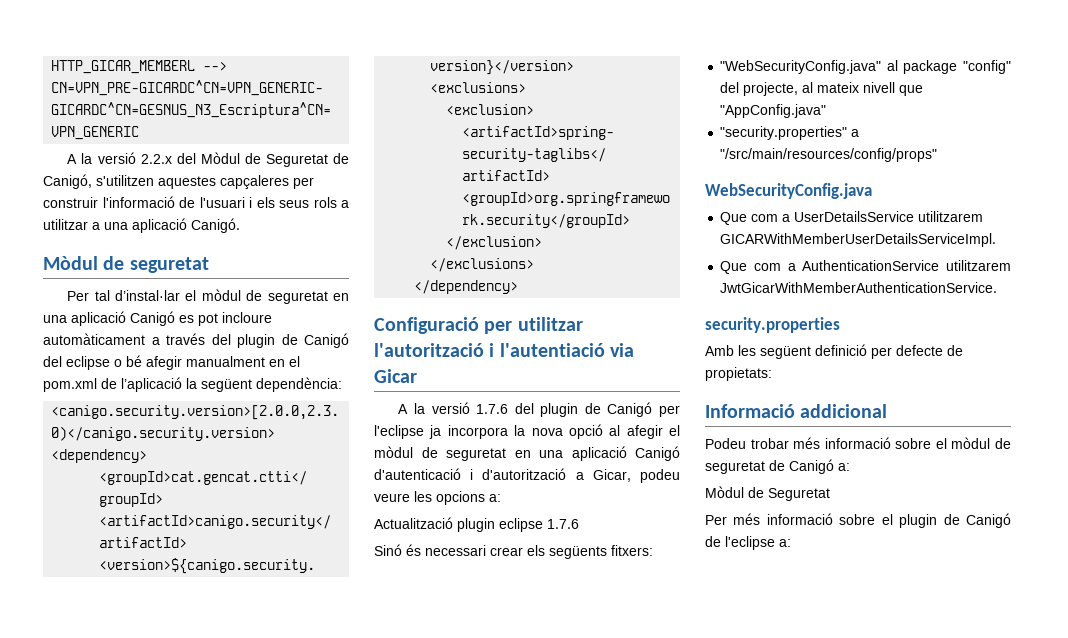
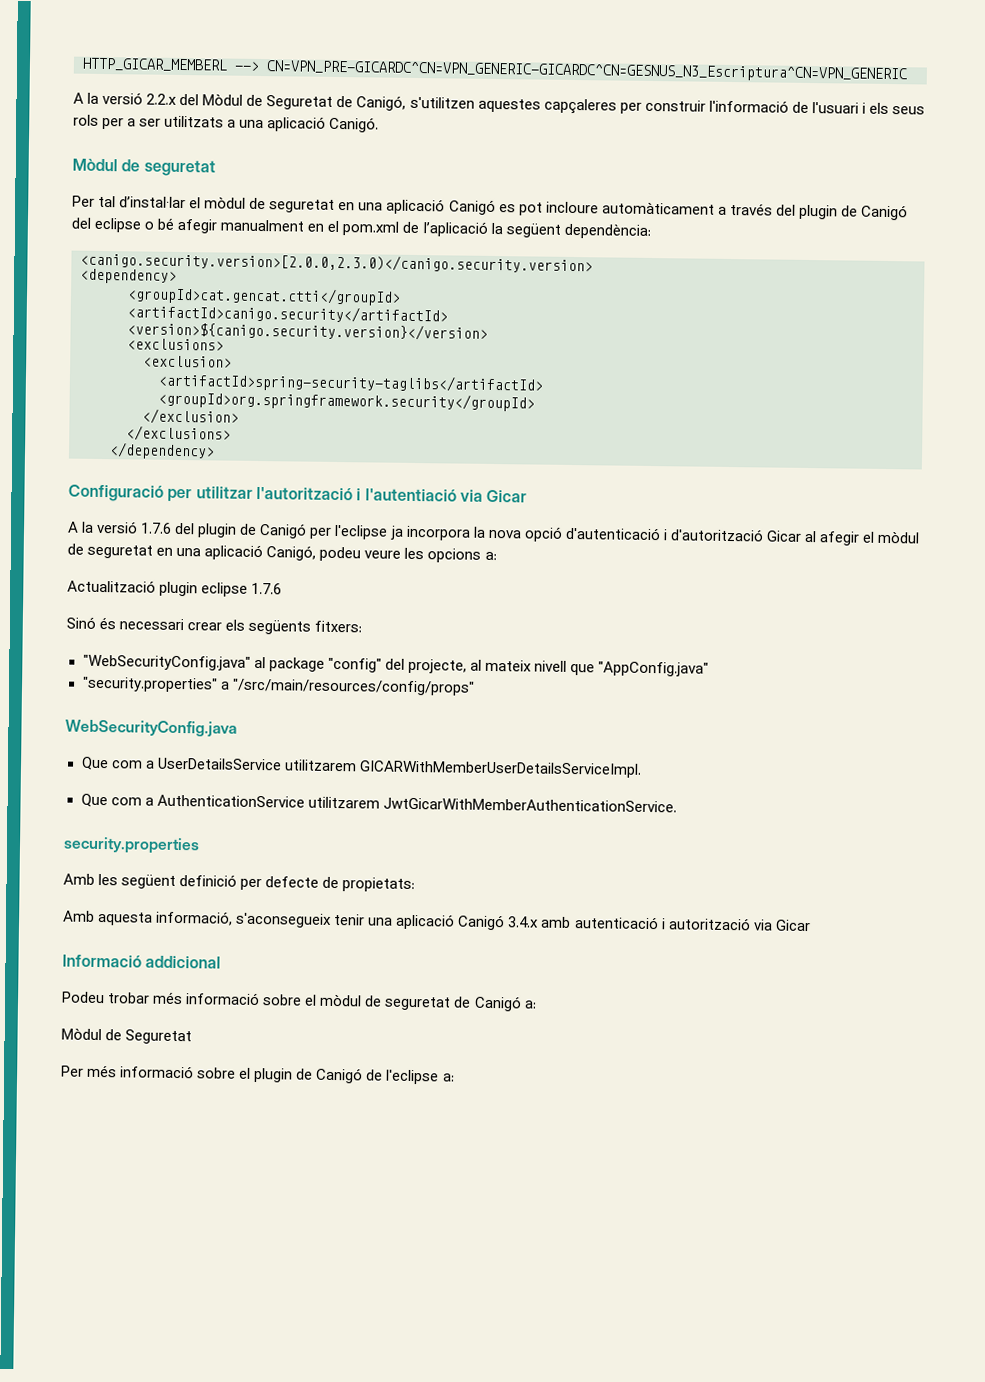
- A la versió 2.2.x del Mòdul de Seguretat de Canigó, s'utilitzen aquestes capçaleres per construir l'informació de l'usuari i els seus rols a utilitzar a una aplicació Canigó.
+ A la versió 2.2.x del Mòdul de Seguretat de Canigó, s'utilitzen aquestes capçaleres per construir l'informació de l'usuari i els seus rols per a ser utilitzats a una aplicació Canigó.
- A la versió 1.7.6 del plugin de Canigó per l'eclipse ja incorpora la nova opció al afegir el mòdul de seguretat en una aplicació Canigó d'autenticació i d'autorització a Gicar, podeu veure les opcions a:
+ A la versió 1.7.6 del plugin de Canigó per l'eclipse ja incorpora la nova opció d'autenticació i d'autorització Gicar al afegir el mòdul de seguretat en una aplicació Canigó, podeu veure les opcions a:
+ Amb aquesta informació, s'aconsegueix tenir una aplicació Canigó 3.4.x amb autenticació i autorització via Gicar

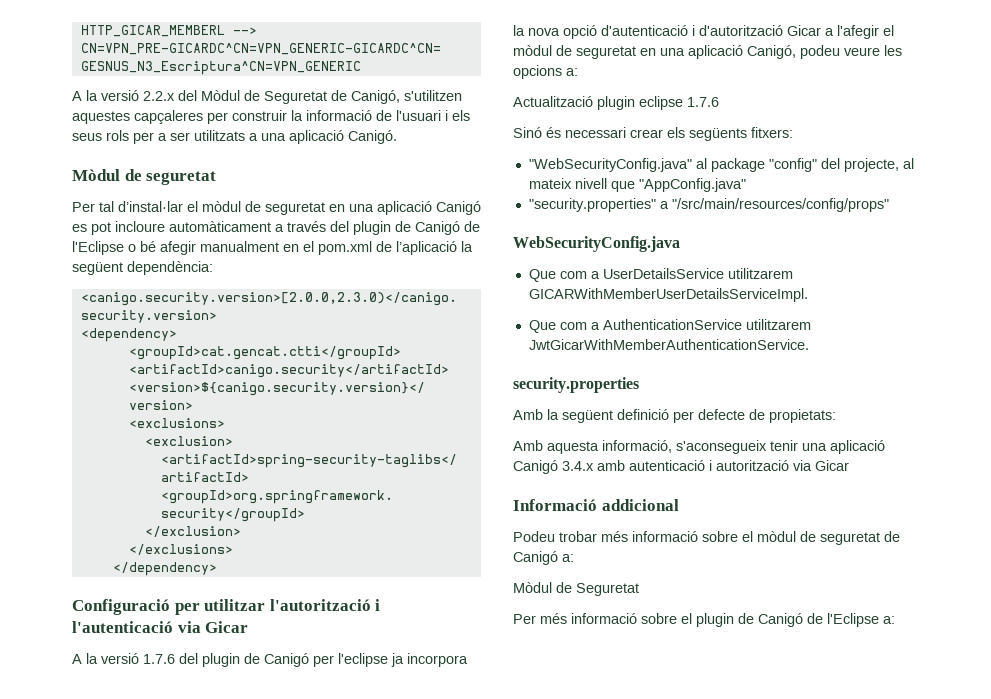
- A la versió 2.2.x del Mòdul de Seguretat de Canigó, s'utilitzen aquestes capçaleres per construir l'informació de l'usuari i els seus rols per a ser utilitzats a una aplicació Canigó.
+ A la versió 2.2.x del Mòdul de Seguretat de Canigó, s'utilitzen aquestes capçaleres per construir la informació de l'usuari i els seus rols per a ser utilitzats a una aplicació Canigó.
- Per tal d’instal·lar el mòdul de seguretat en una aplicació Canigó es pot incloure automàticament a través del plugin de Canigó del eclipse o bé afegir manualment en el pom.xml de l’aplicació la següent dependència:
+ Per tal d’instal·lar el mòdul de seguretat en una aplicació Canigó es pot incloure automàticament a través del plugin de Canigó de l'Eclipse o bé afegir manualment en el pom.xml de l’aplicació la següent dependència:
- Configuració per utilitzar l'autorització i l'autentiació via Gicar
+ Configuració per utilitzar l'autorització i l'autenticació via Gicar
- A la versió 1.7.6 del plugin de Canigó per l'eclipse ja incorpora la nova opció d'autenticació i d'autorització Gicar al afegir el mòdul de seguretat en una aplicació Canigó, podeu veure les opcions a:
+ A la versió 1.7.6 del plugin de Canigó per l'eclipse ja incorpora la nova opció d'autenticació i d'autorització Gicar a l'afegir el mòdul de seguretat en una aplicació Canigó, podeu veure les opcions a:
- Amb les següent definició per defecte de propietats:
+ Amb la següent definició per defecte de propietats:
- Per més informació sobre el plugin de Canigó de l'eclipse a:
+ Per més informació sobre el plugin de Canigó de l'Eclipse a:

